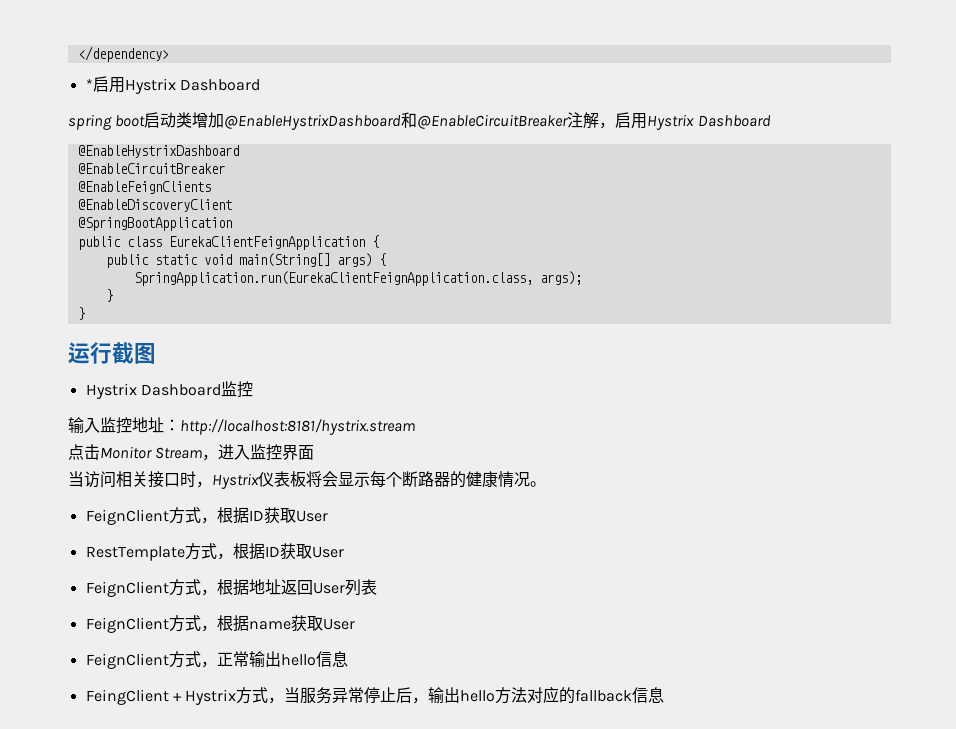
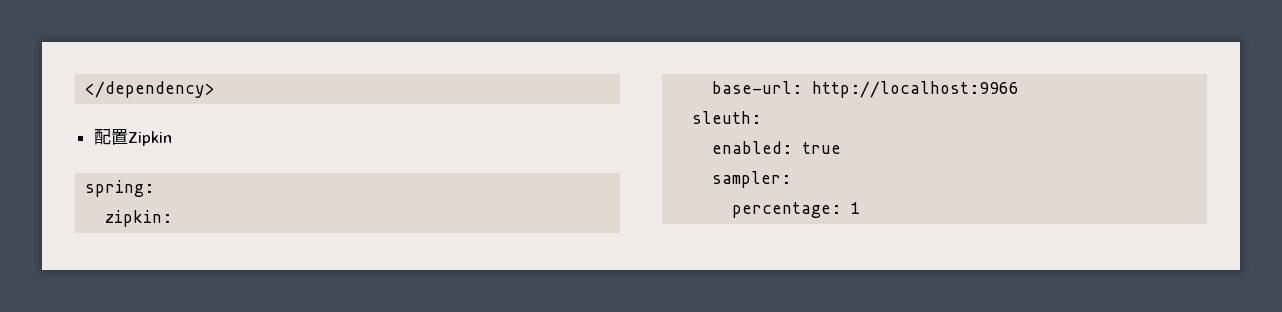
- *启用Hystrix Dashboard
- spring boot启动类增加@EnableHystrixDashboard和@EnableCircuitBreaker注解，启用Hystrix Dashboard
- @EnableHystrixDashboard
- @EnableCircuitBreaker
- @EnableFeignClients
- @EnableDiscoveryClient
- @SpringBootApplication
- public class EurekaClientFeignApplication {
- public static void main(String[] args) {
- SpringApplication.run(EurekaClientFeignApplication.class, args);
- }
- }
- 运行截图
- Hystrix Dashboard监控
- 输入监控地址：http://localhost:8181/hystrix.stream
- 点击Monitor Stream，进入监控界面
- 当访问相关接口时，Hystrix仪表板将会显示每个断路器的健康情况。
- FeignClient方式，根据ID获取User
- RestTemplate方式，根据ID获取User
- FeignClient方式，根据地址返回User列表
- FeignClient方式，根据name获取User
- FeignClient方式，正常输出hello信息
- FeingClient + Hystrix方式，当服务异常停止后，输出hello方法对应的fallback信息
+ 配置Zipkin
+ spring:
+ zipkin:
+ base-url: http://localhost:9966
+ sleuth:
+ enabled: true
+ sampler:
+ percentage: 1

